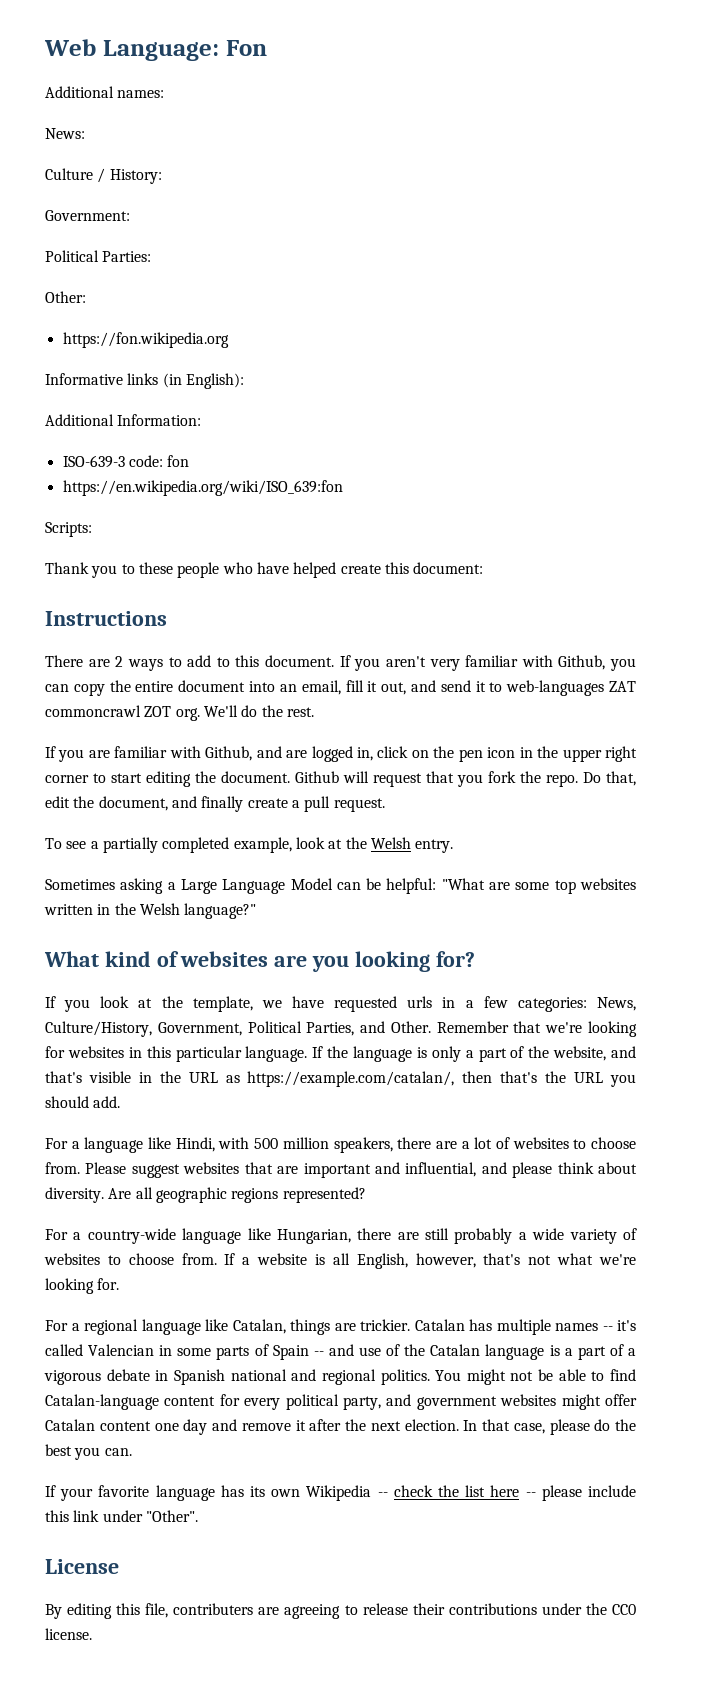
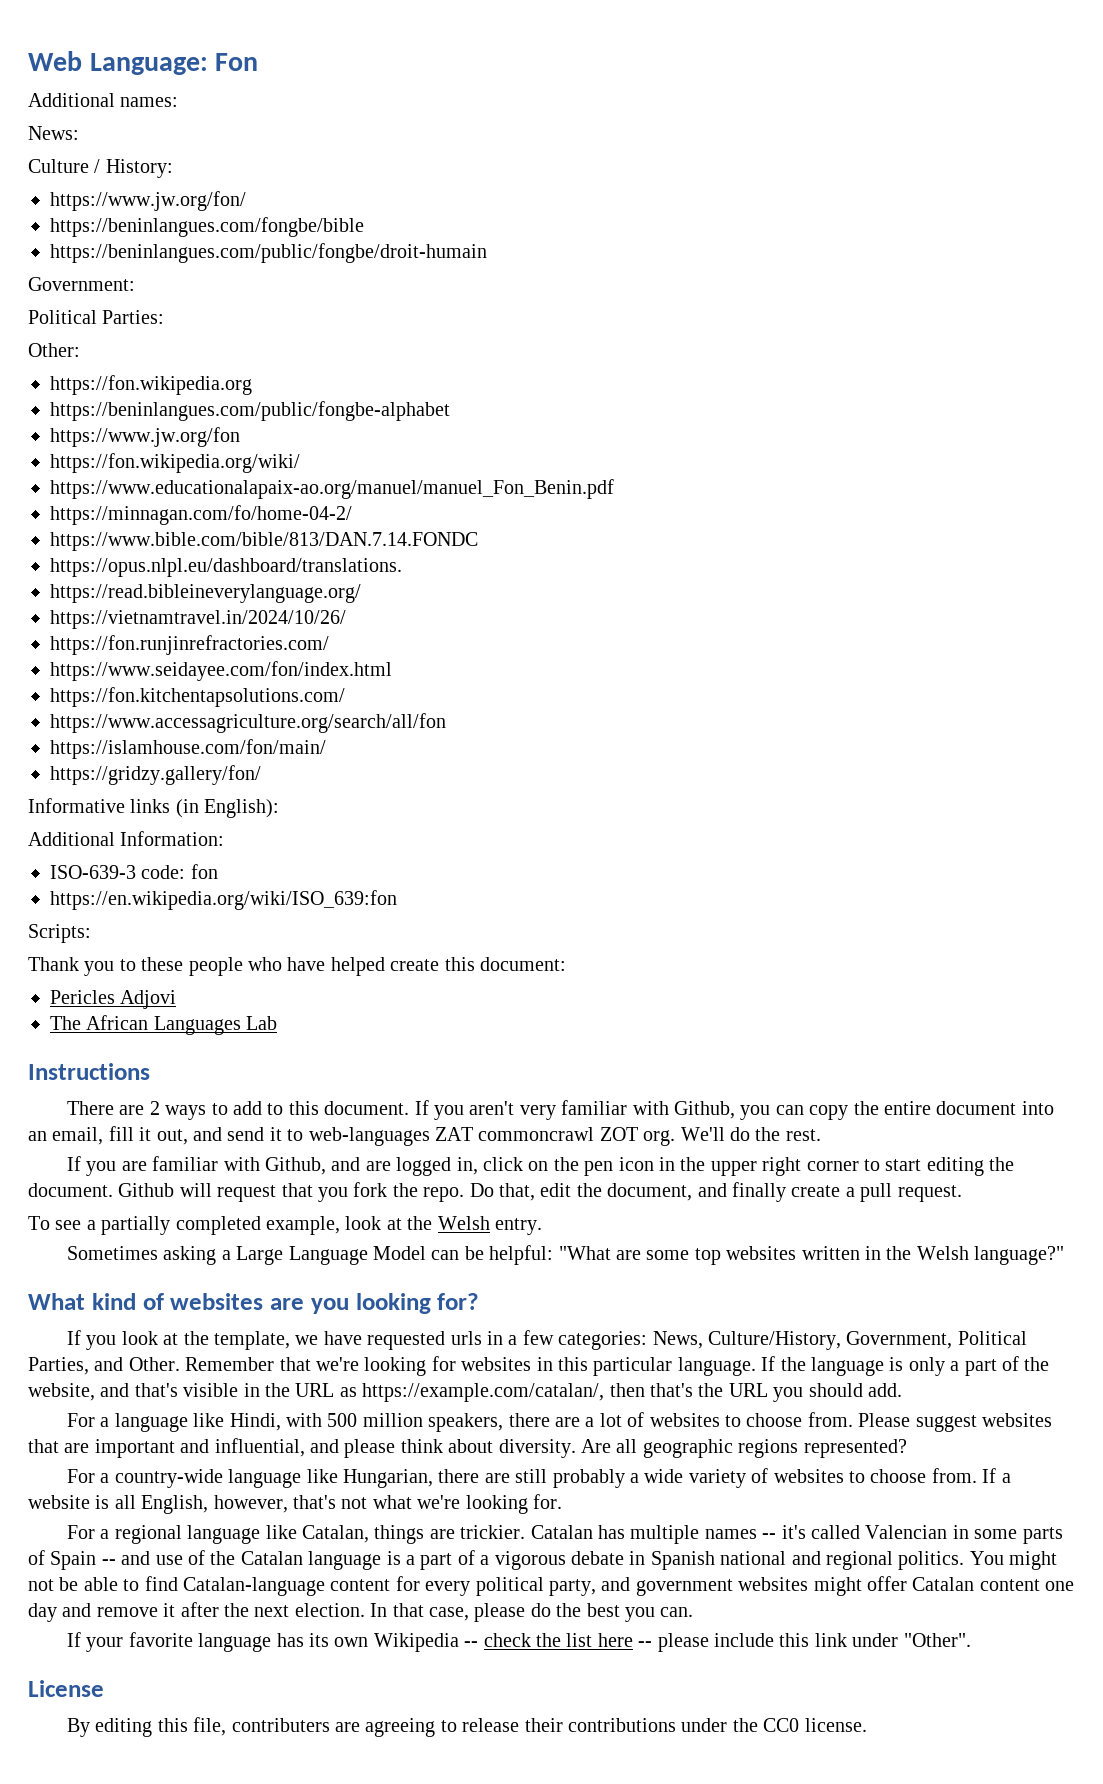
+ https://www.jw.org/fon/
+ https://beninlangues.com/fongbe/bible
+ https://beninlangues.com/public/fongbe/droit-humain
+ https://beninlangues.com/public/fongbe-alphabet
+ https://www.jw.org/fon
+ https://fon.wikipedia.org/wiki/
+ https://www.educationalapaix-ao.org/manuel/manuel_Fon_Benin.pdf
+ https://minnagan.com/fo/home-04-2/
+ https://www.bible.com/bible/813/DAN.7.14.FONDC
+ https://opus.nlpl.eu/dashboard/translations.
+ https://read.bibleineverylanguage.org/
+ https://vietnamtravel.in/2024/10/26/
+ https://fon.runjinrefractories.com/
+ https://www.seidayee.com/fon/index.html
+ https://fon.kitchentapsolutions.com/
+ https://www.accessagriculture.org/search/all/fon
+ https://islamhouse.com/fon/main/
+ https://gridzy.gallery/fon/
+ Pericles Adjovi
+ The African Languages Lab

